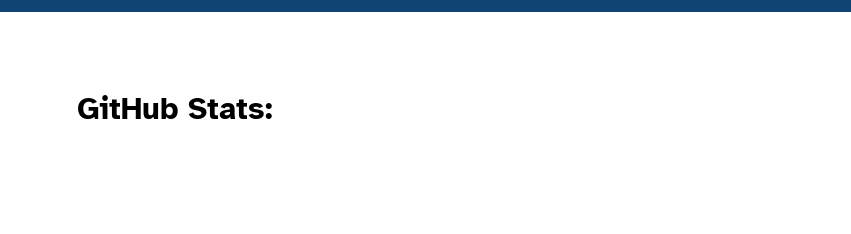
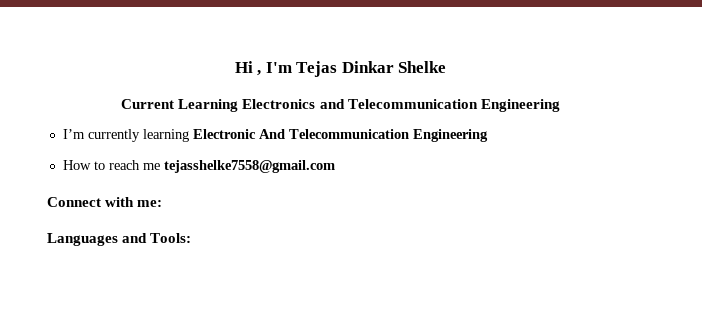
- GitHub Stats:
+ Hi , I'm Tejas Dinkar Shelke
+ Current Learning Electronics and Telecommunication Engineering
+ I’m currently learning Electronic And Telecommunication Engineering
+ How to reach me tejasshelke7558@gmail.com
+ Connect with me:
+ Languages and Tools:

